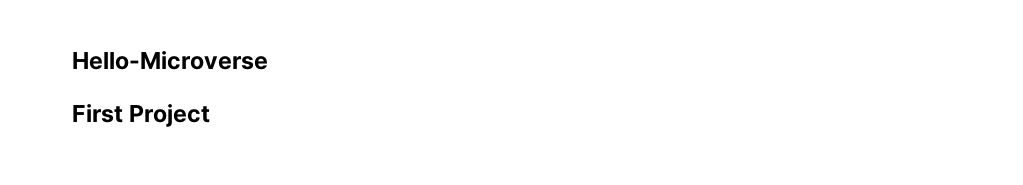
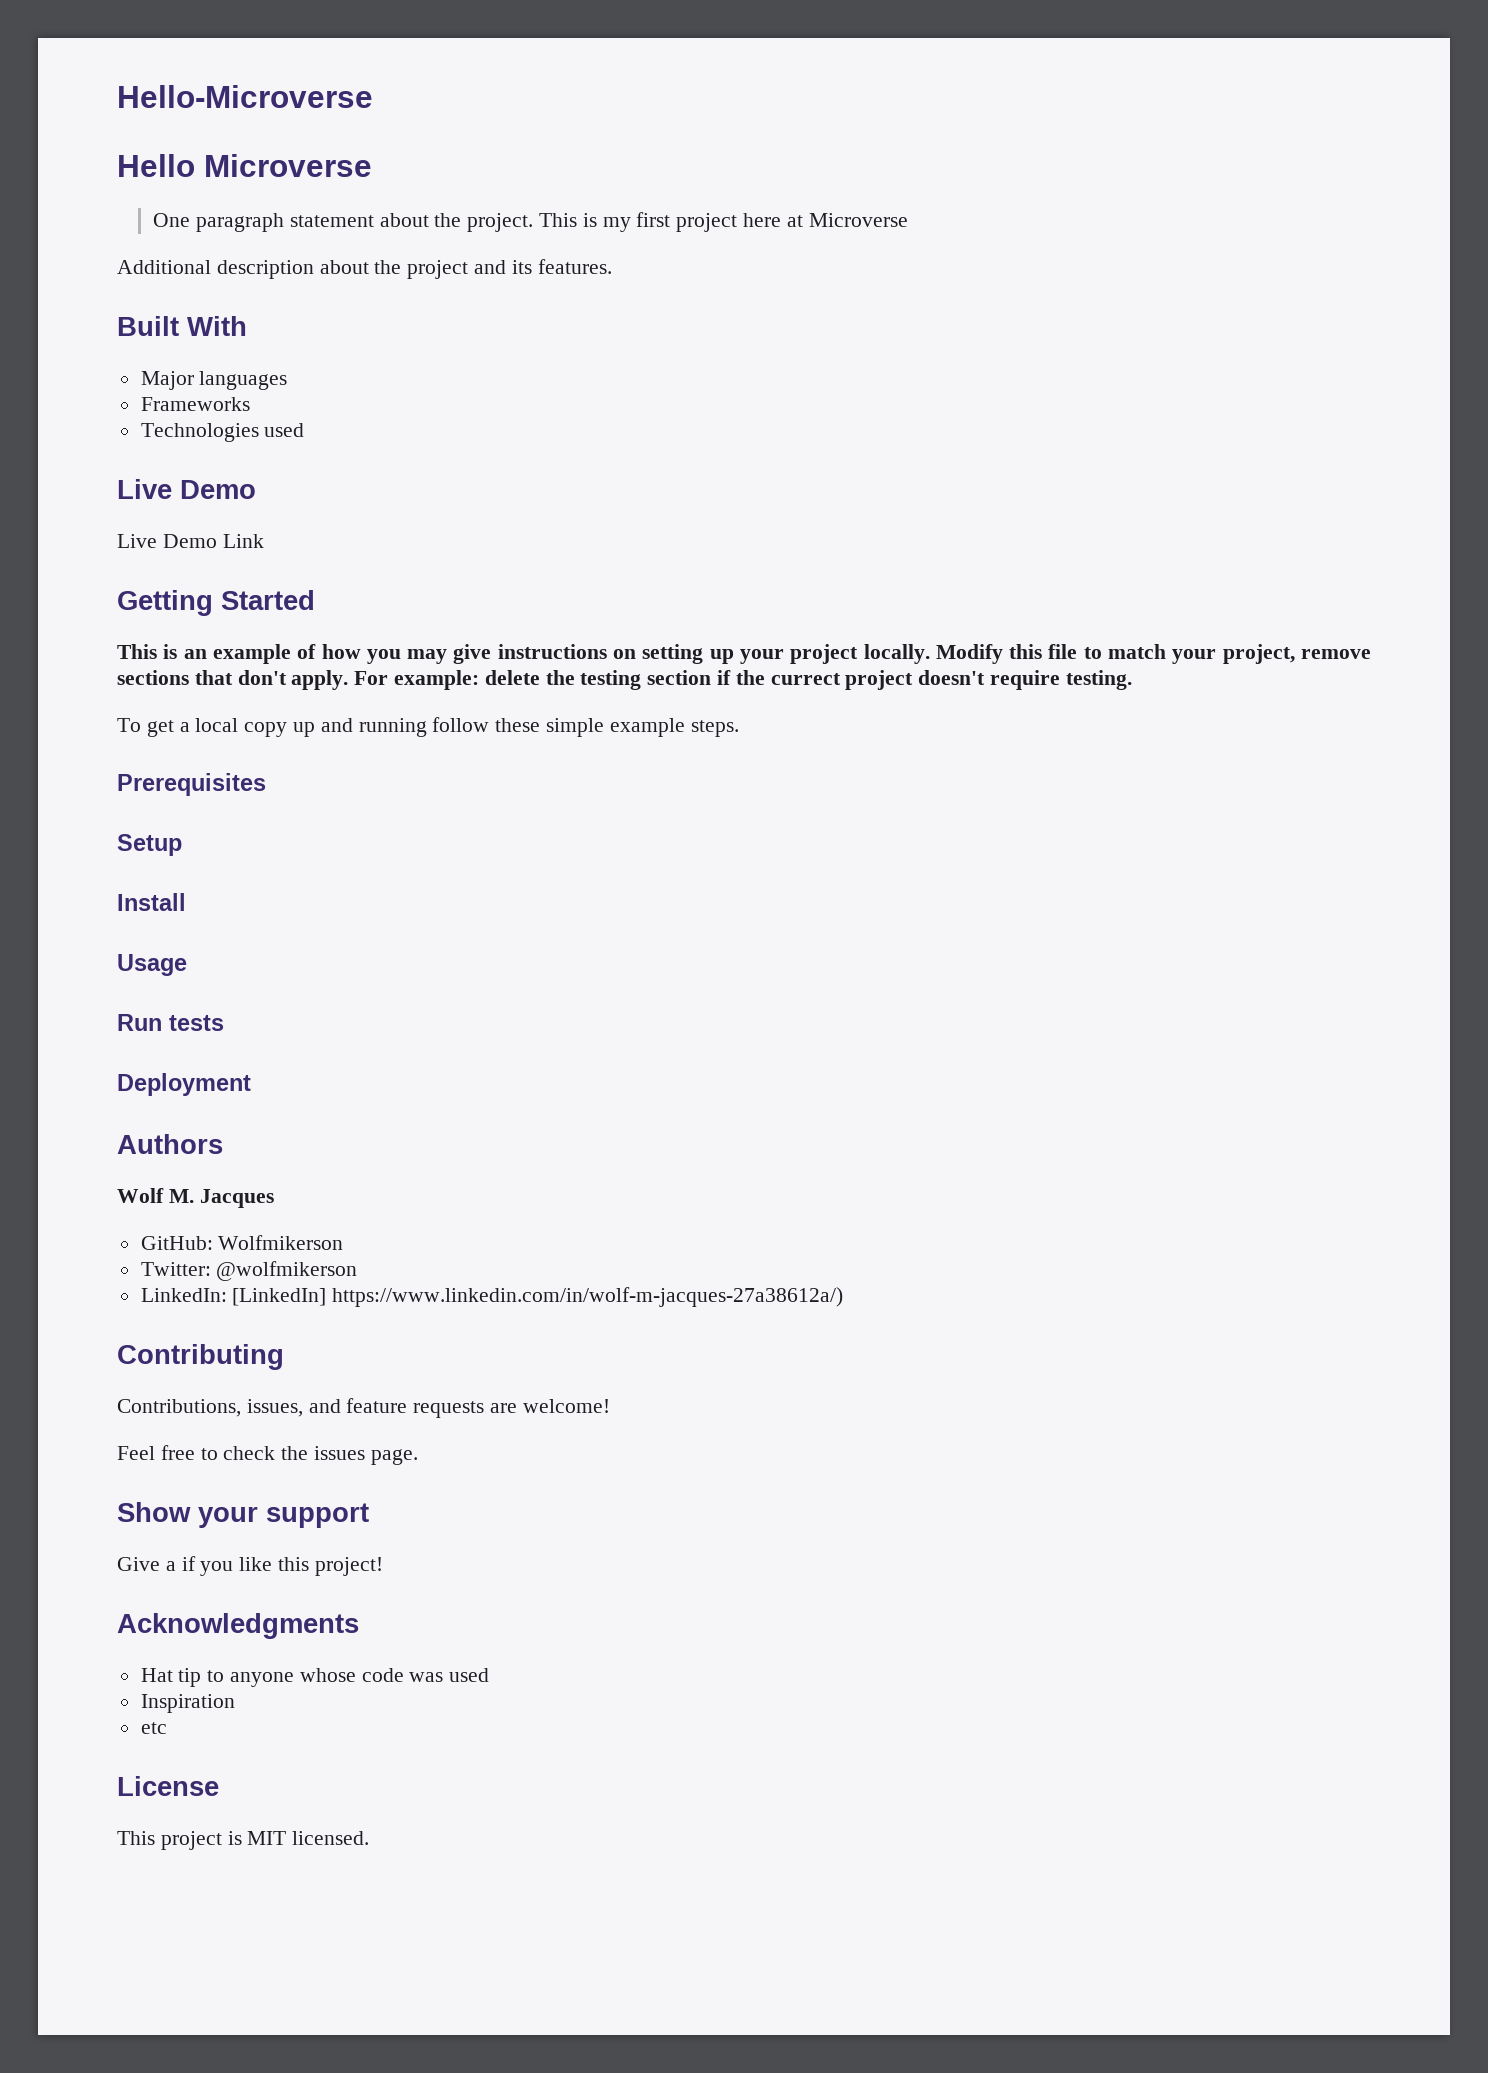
- First Project
+ Hello Microverse
+ One paragraph statement about the project. This is my first project here at Microverse
+ Additional description about the project and its features.
+ Built With
+ Major languages
+ Frameworks
+ Technologies used
+ Live Demo
+ Live Demo Link
+ Getting Started
+ This is an example of how you may give instructions on setting up your project locally. Modify this file to match your project, remove sections that don't apply. For example: delete the testing section if the currect project doesn't require testing.
+ To get a local copy up and running follow these simple example steps.
+ Prerequisites
+ Setup
+ Install
+ Usage
+ Run tests
+ Deployment
+ Authors
+ Wolf M. Jacques
+ GitHub: Wolfmikerson
+ Twitter: @wolfmikerson
+ LinkedIn: [LinkedIn] https://www.linkedin.com/in/wolf-m-jacques-27a38612a/)
+ Contributing
+ Contributions, issues, and feature requests are welcome!
+ Feel free to check the issues page.
+ Show your support
+ Give a if you like this project!
+ Acknowledgments
+ Hat tip to anyone whose code was used
+ Inspiration
+ etc
+ License
+ This project is MIT licensed.

